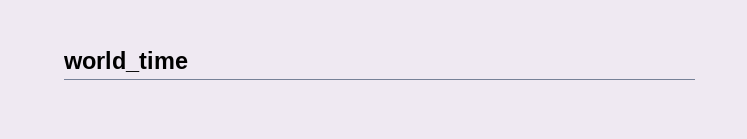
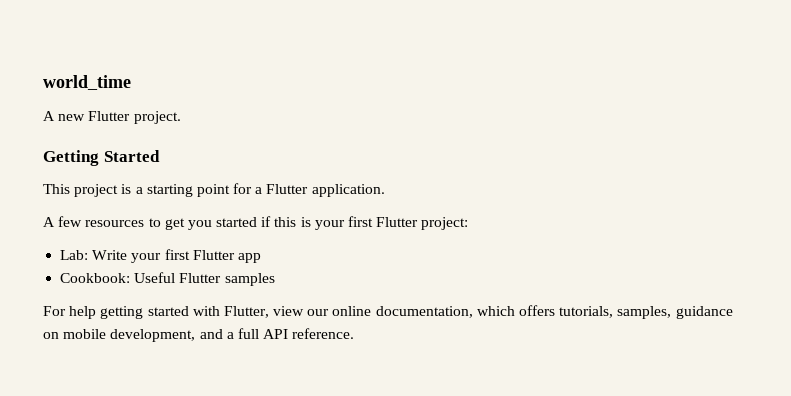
+ A new Flutter project.
+ Getting Started
+ This project is a starting point for a Flutter application.
+ A few resources to get you started if this is your first Flutter project:
+ Lab: Write your first Flutter app
+ Cookbook: Useful Flutter samples
+ For help getting started with Flutter, view our online documentation, which offers tutorials, samples, guidance on mobile development, and a full API reference.

